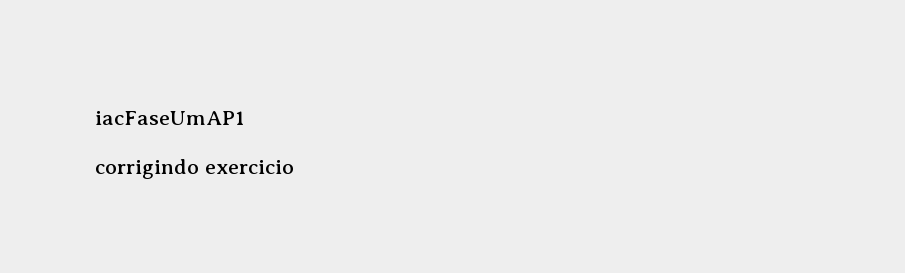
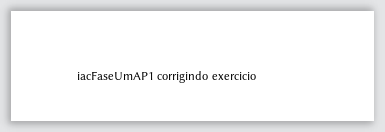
- iacFaseUmAP1
- corrigindo exercicio
+ iacFaseUmAP1 corrigindo exercicio

